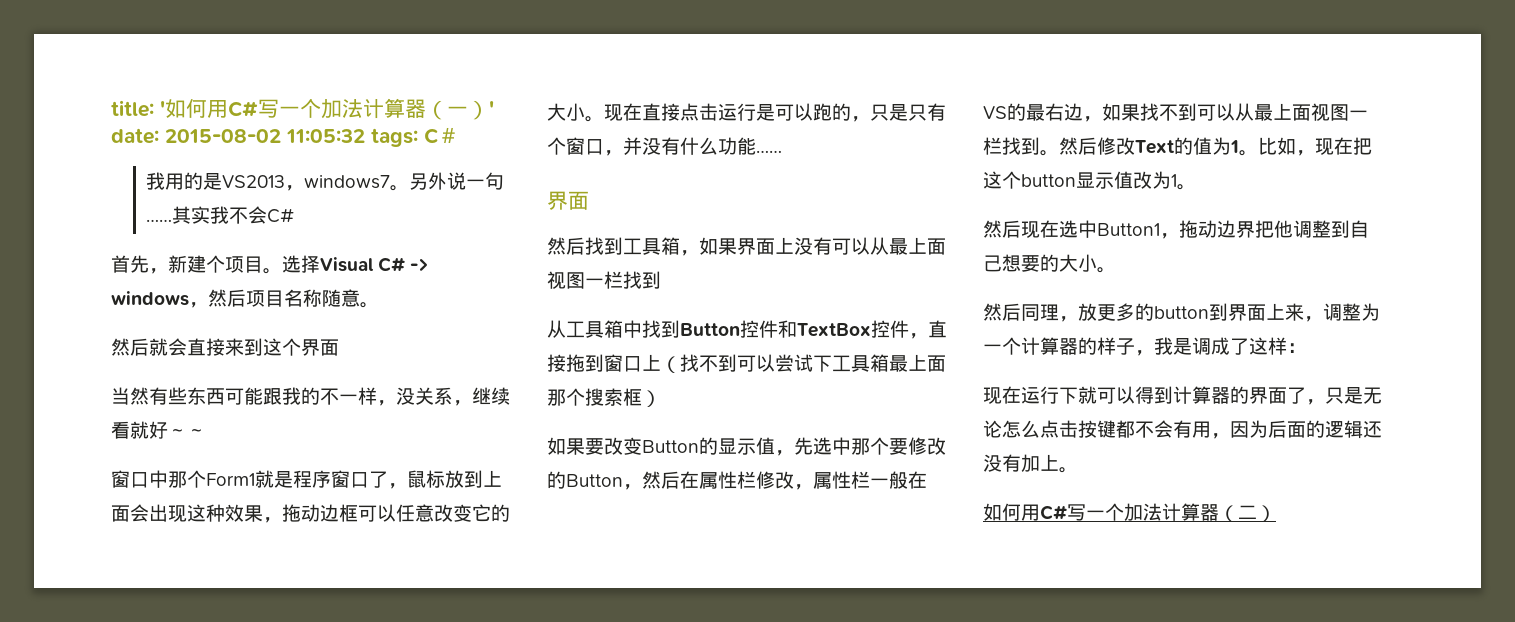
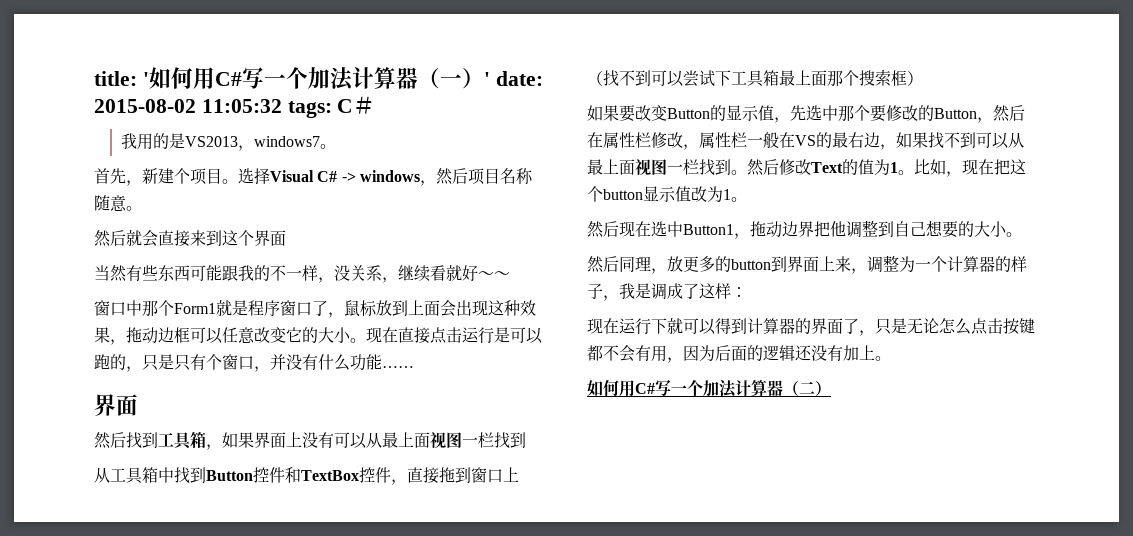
- 另外说一句……其实我不会C#

